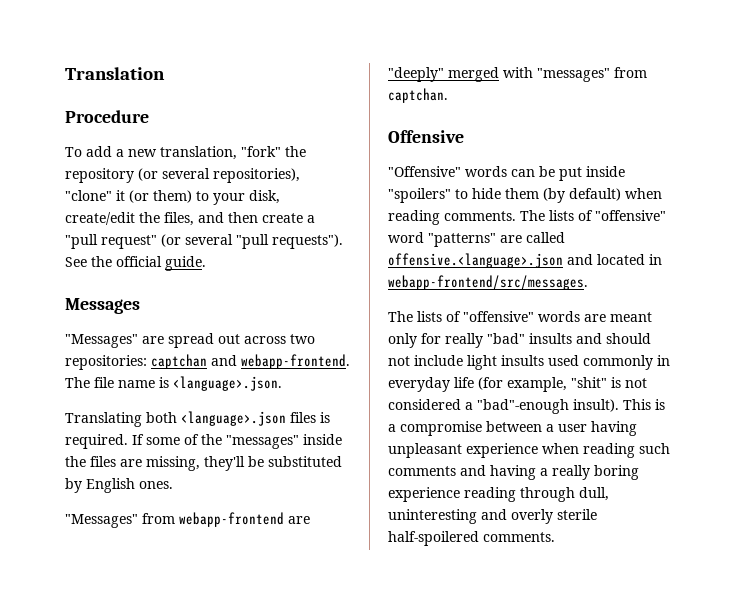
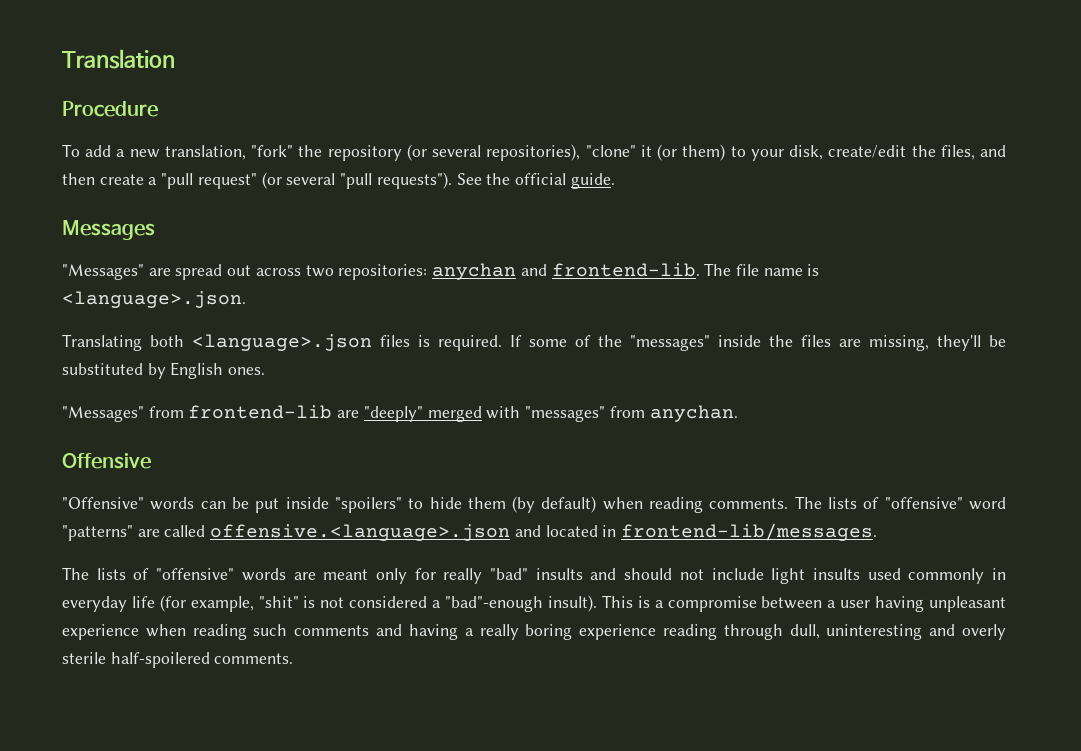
- "Messages" are spread out across two repositories: captchan and webapp-frontend.
+ "Messages" are spread out across two repositories: anychan and frontend-lib.
- "Messages" from webapp-frontend are "deeply" merged with "messages" from captchan.
+ "Messages" from frontend-lib are "deeply" merged with "messages" from anychan.
- The lists of "offensive" word "patterns" are called offensive.<language>.json and located in webapp-frontend/src/messages.
+ The lists of "offensive" word "patterns" are called offensive.<language>.json and located in frontend-lib/messages.

